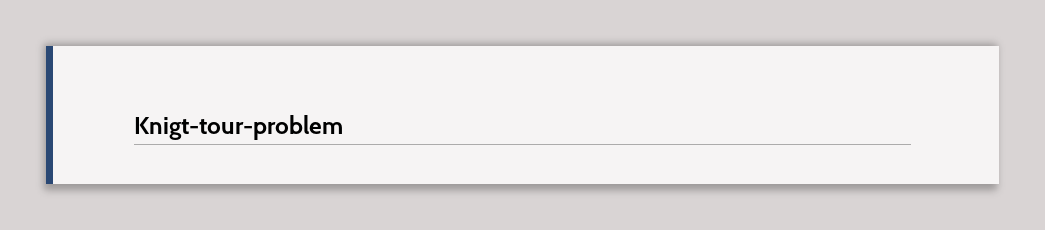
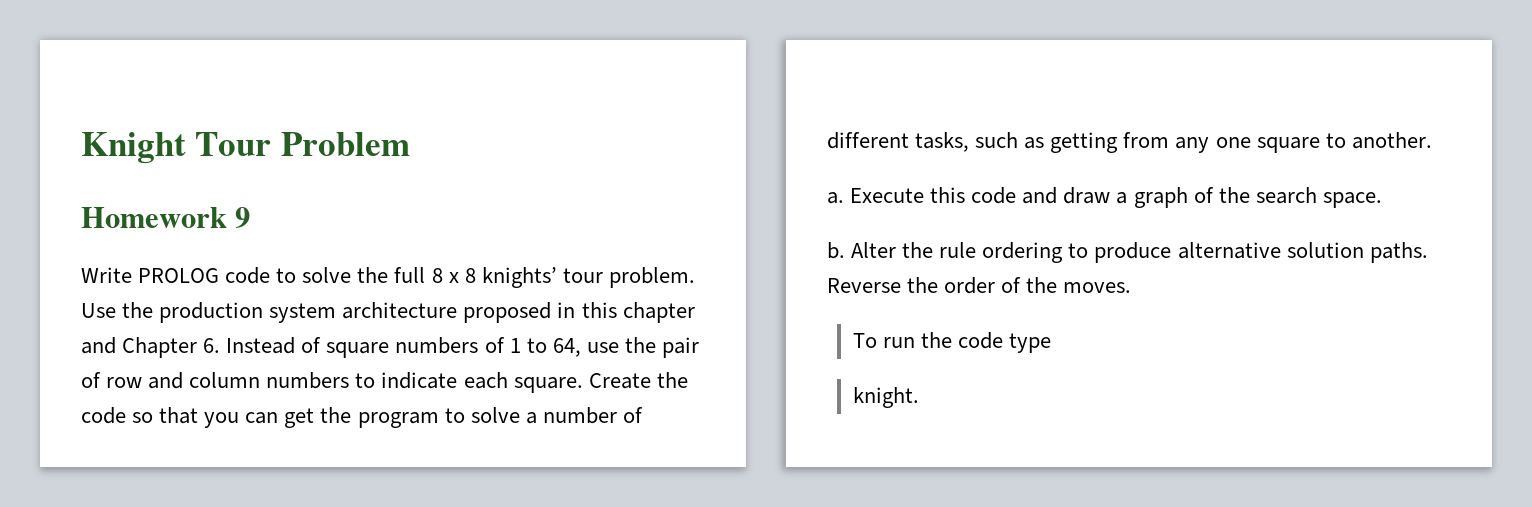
- Knigt-tour-problem
+ Knight Tour Problem
+ Homework 9
+ Write PROLOG code to solve the full 8 x 8 knights’ tour problem. Use the production system architecture proposed in this chapter and Chapter 6. Instead of square numbers of 1 to 64, use the pair of row and column numbers to indicate each square. Create the code so that you can get the program to solve a number of different tasks, such as getting from any one square to another.
+ a. Execute this code and draw a graph of the search space.
+ b. Alter the rule ordering to produce alternative solution paths. Reverse the order of the moves.
+ To run the code type
+ knight.

